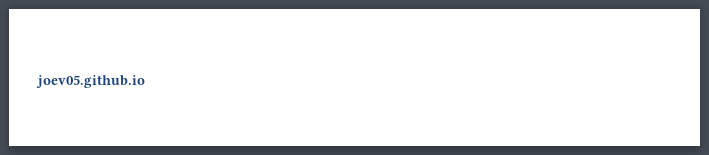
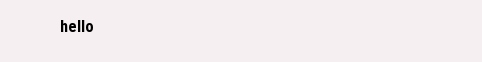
- joev05.github.io
+ hello

